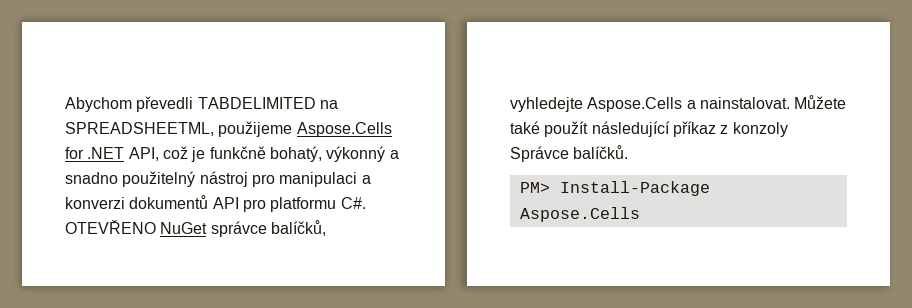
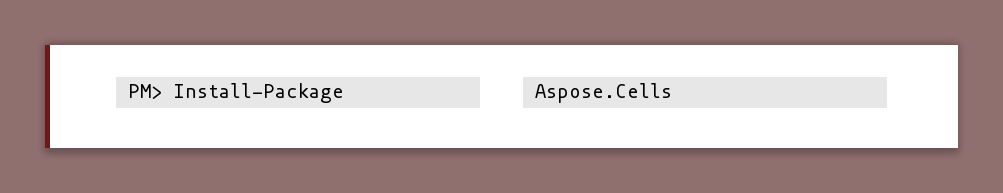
- Abychom převedli TABDELIMITED na SPREADSHEETML, použijeme Aspose.Cells for .NET API, což je funkčně bohatý, výkonný a snadno použitelný nástroj pro manipulaci a konverzi dokumentů API pro platformu C#. OTEVŘENO NuGet správce balíčků, vyhledejte Aspose.Cells a nainstalovat. Můžete také použít následující příkaz z konzoly Správce balíčků.

